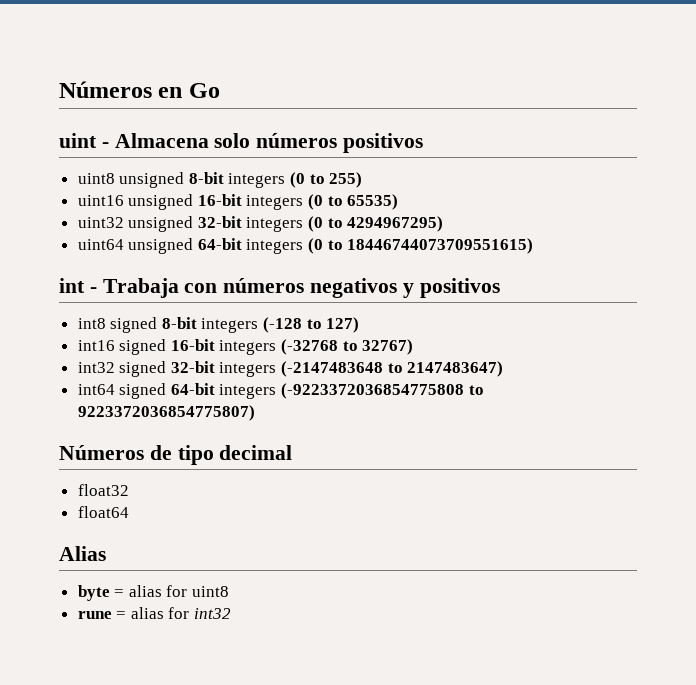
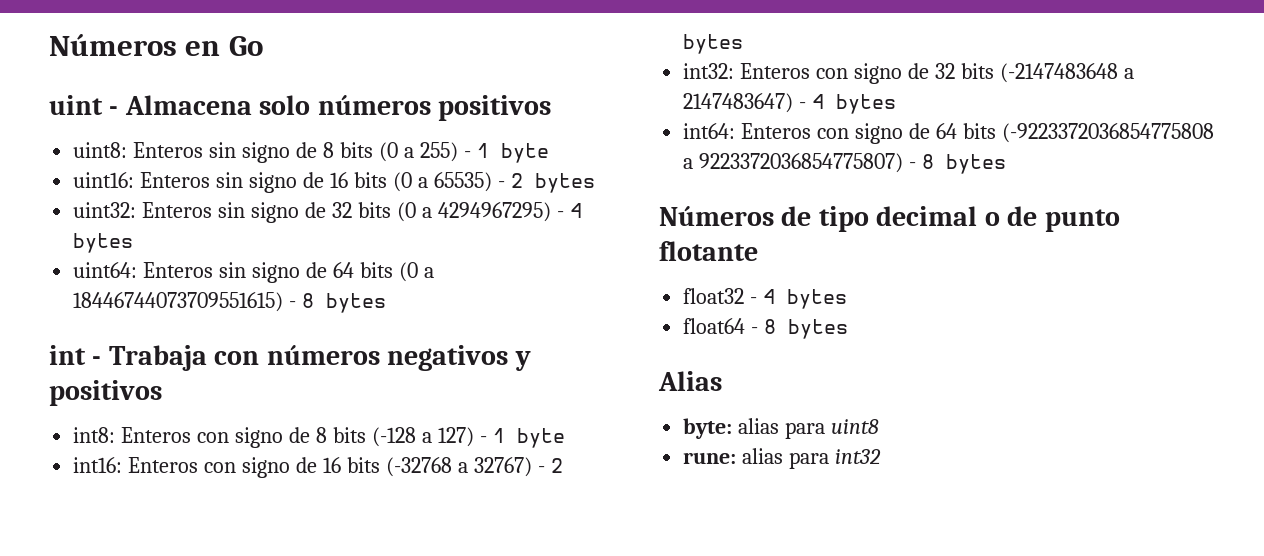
- uint8 unsigned 8-bit integers (0 to 255)
- uint16 unsigned 16-bit integers (0 to 65535)
- uint32 unsigned 32-bit integers (0 to 4294967295)
- uint64 unsigned 64-bit integers (0 to 18446744073709551615)
+ uint8: Enteros sin signo de 8 bits (0 a 255) - 1 byte
+ uint16: Enteros sin signo de 16 bits (0 a 65535) - 2 bytes
+ uint32: Enteros sin signo de 32 bits (0 a 4294967295) - 4 bytes
+ uint64: Enteros sin signo de 64 bits (0 a 18446744073709551615) - 8 bytes
- int8 signed 8-bit integers (-128 to 127)
- int16 signed 16-bit integers (-32768 to 32767)
- int32 signed 32-bit integers (-2147483648 to 2147483647)
- int64 signed 64-bit integers (-9223372036854775808 to 9223372036854775807)
- Números de tipo decimal
- float32
- float64
+ int8: Enteros con signo de 8 bits (-128 a 127) - 1 byte
+ int16: Enteros con signo de 16 bits (-32768 a 32767) - 2 bytes
+ int32: Enteros con signo de 32 bits (-2147483648 a 2147483647) - 4 bytes
+ int64: Enteros con signo de 64 bits (-9223372036854775808 a 9223372036854775807) - 8 bytes
+ Números de tipo decimal o de punto flotante
+ float32 - 4 bytes
+ float64 - 8 bytes
  Alias
- byte = alias for uint8
- rune = alias for int32
+ byte: alias para uint8
+ rune: alias para int32

